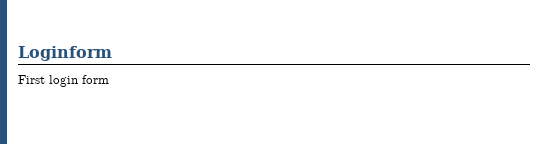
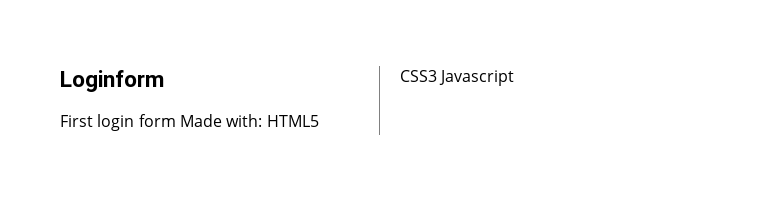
- First login form
+ First login form Made with: HTML5 CSS3 Javascript

